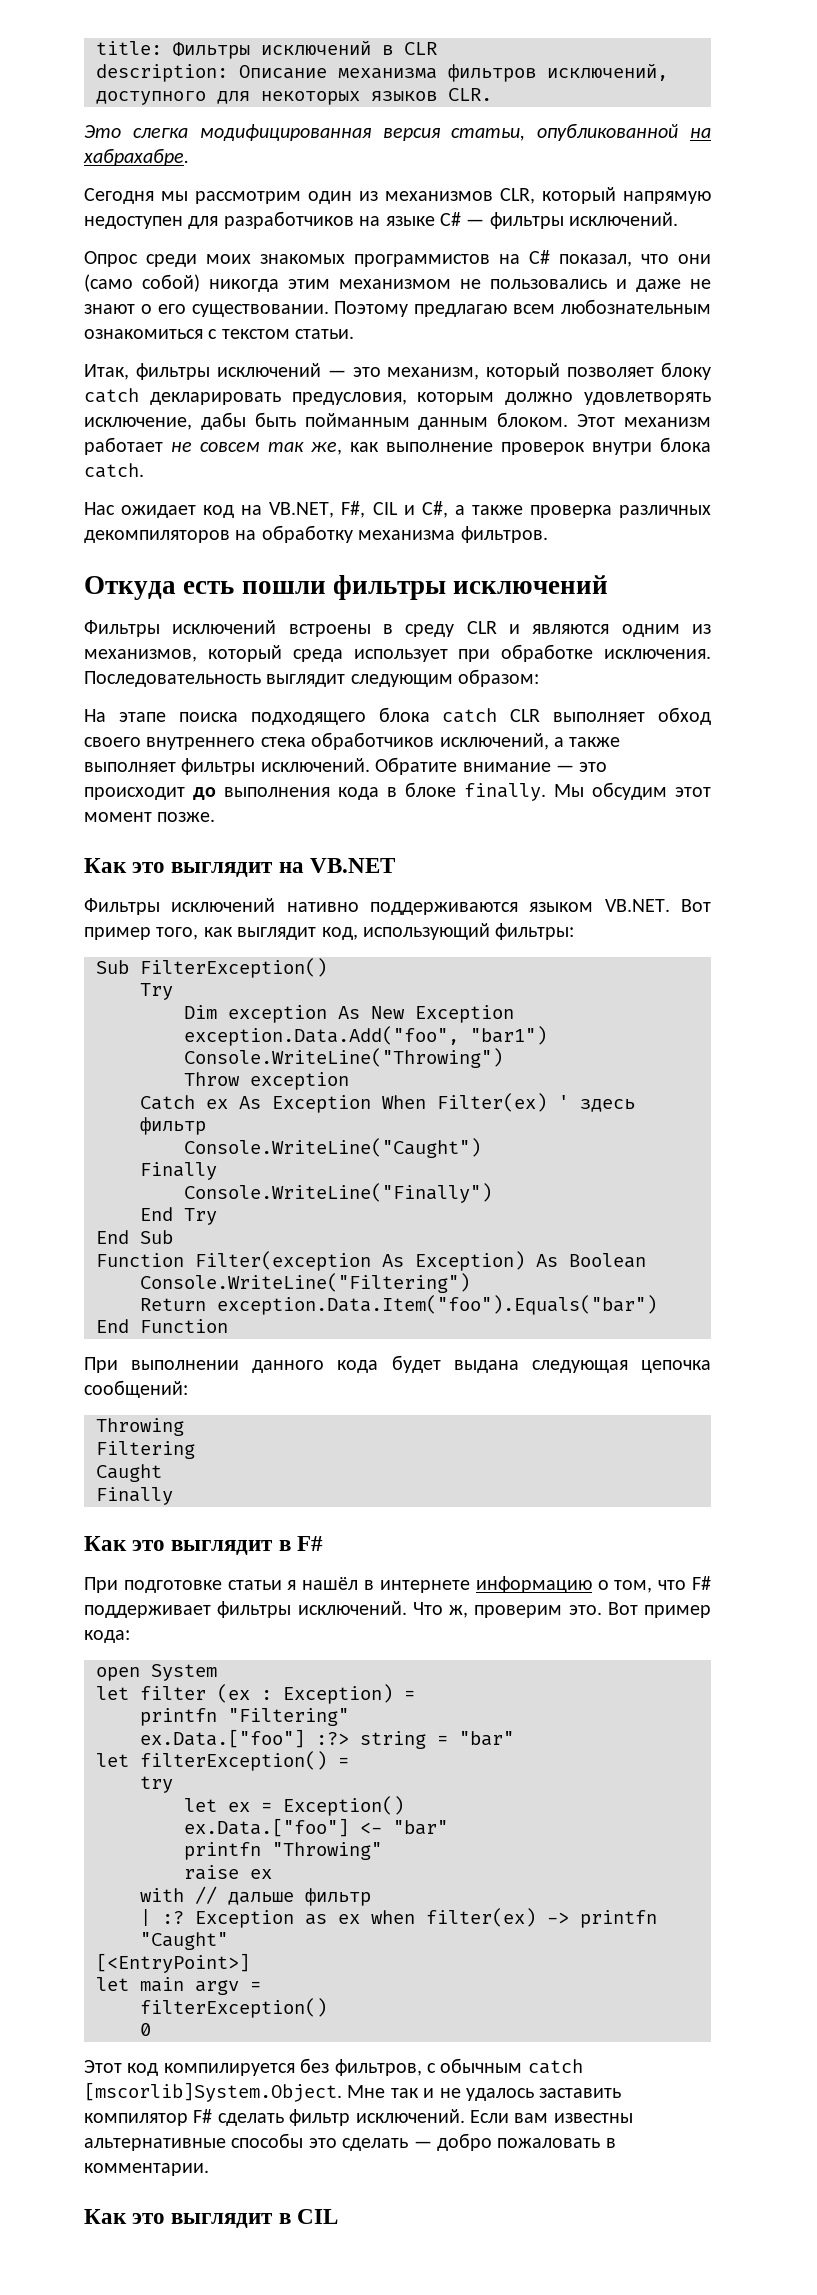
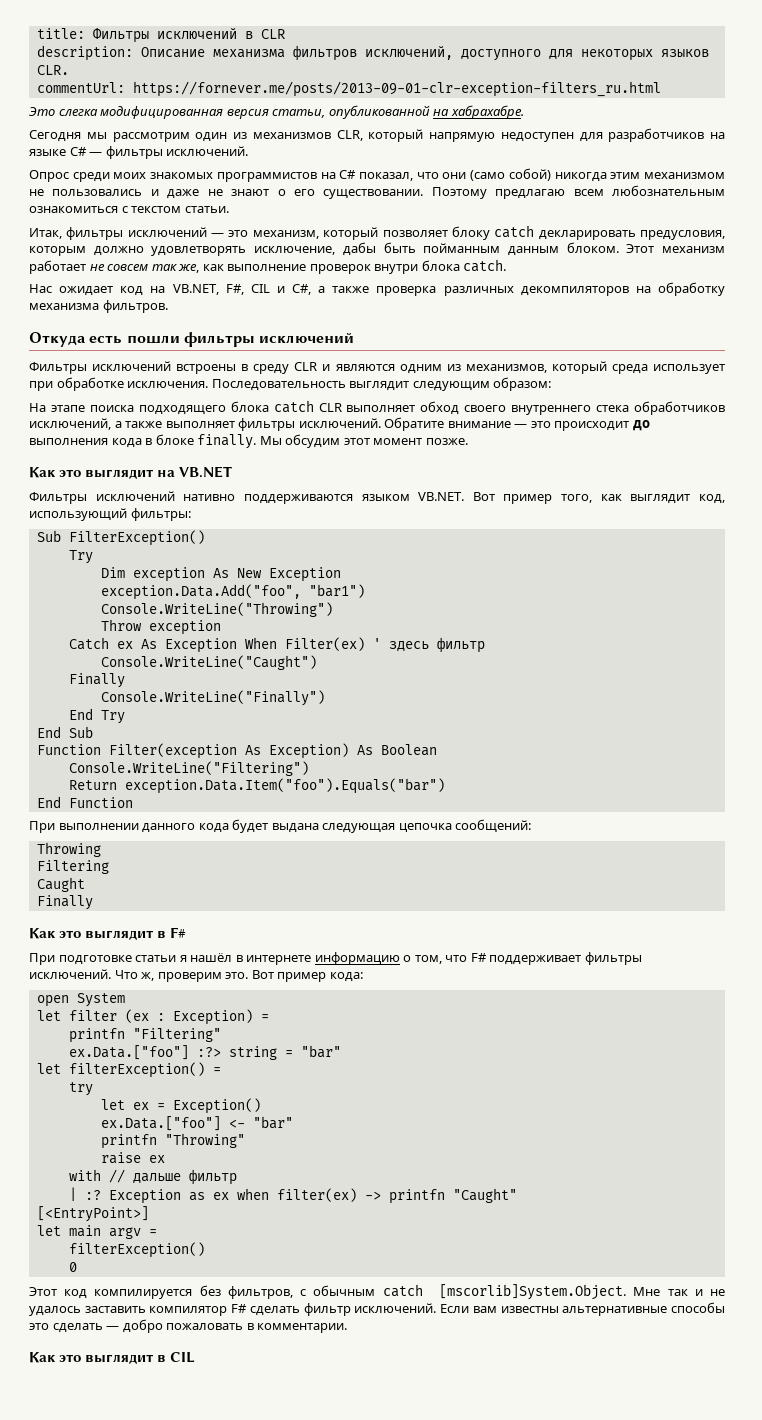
+ commentUrl: https://fornever.me/posts/2013-09-01-clr-exception-filters_ru.html

